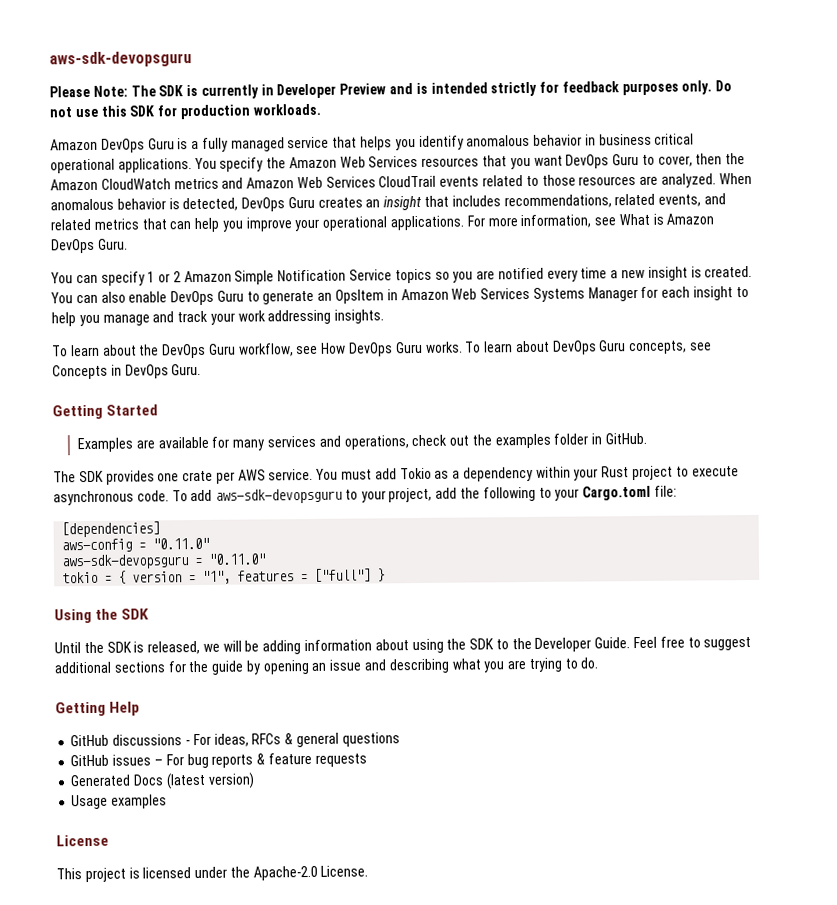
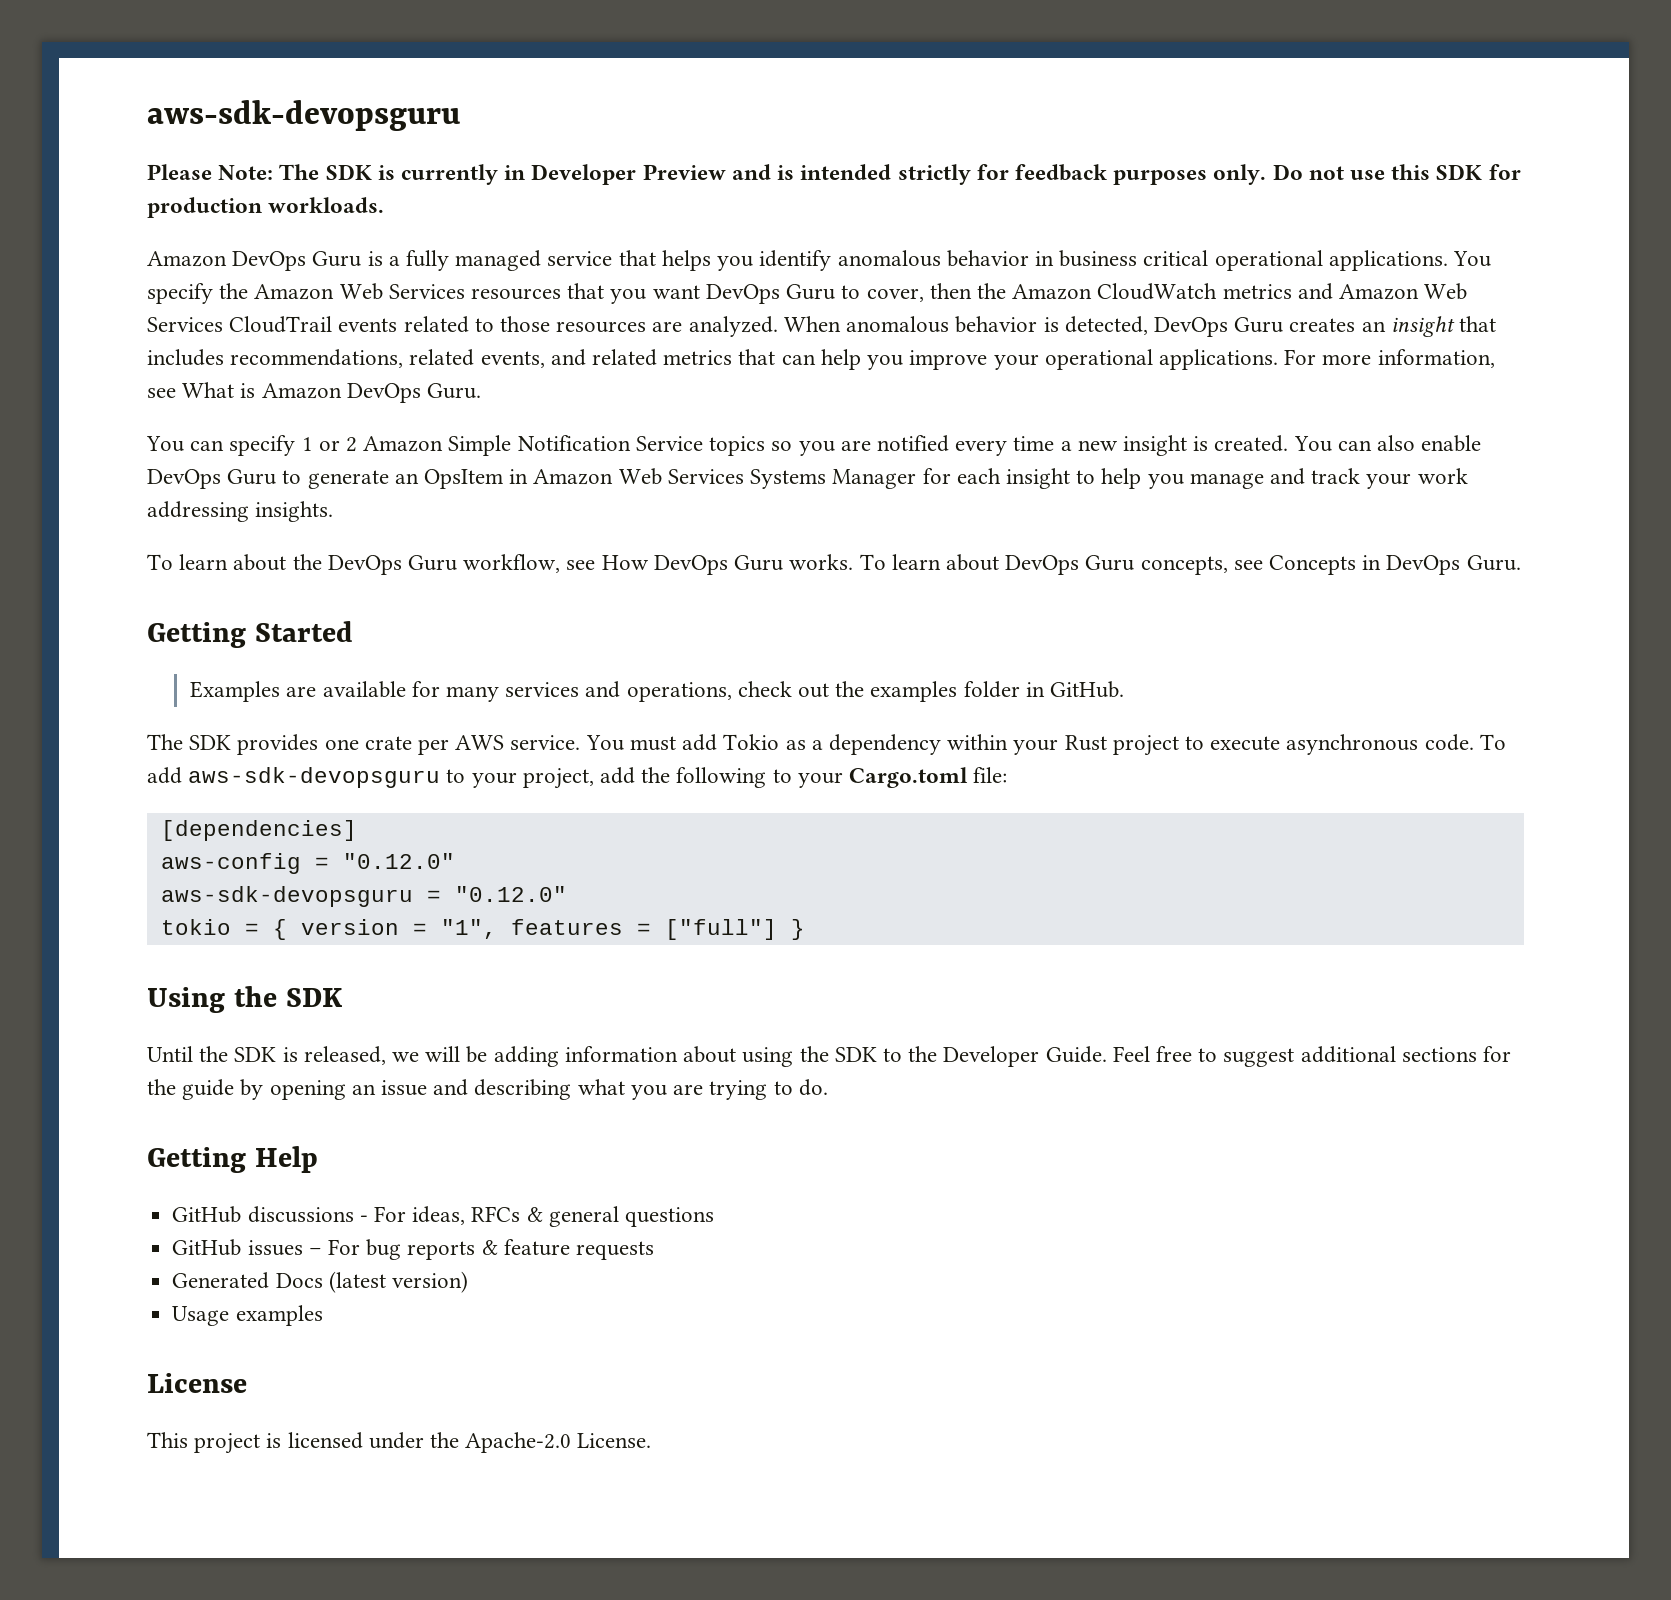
- aws-config = "0.11.0"
+ aws-config = "0.12.0"
- aws-sdk-devopsguru = "0.11.0"
+ aws-sdk-devopsguru = "0.12.0"

